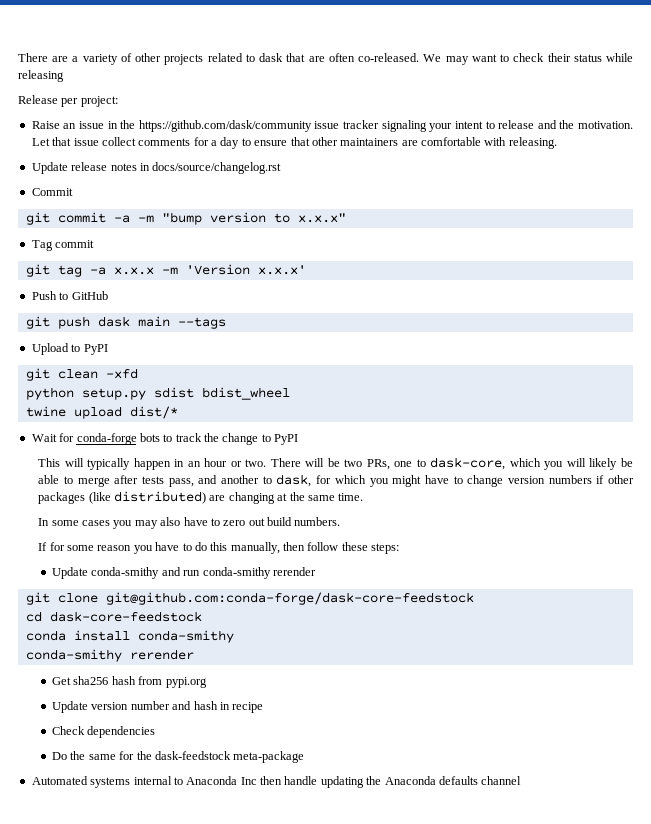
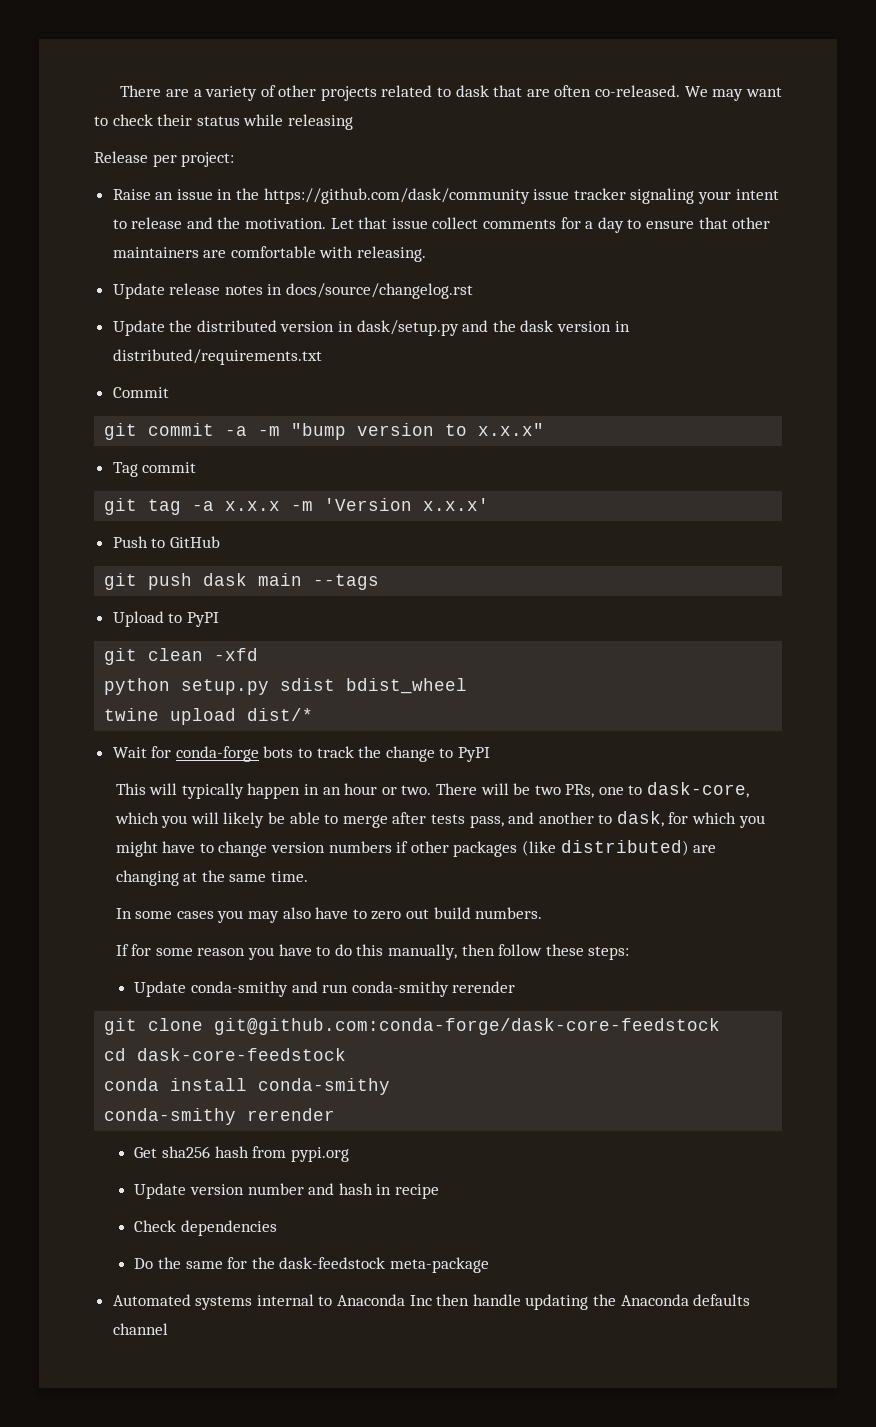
+ Update the distributed version in dask/setup.py and the dask version in distributed/requirements.txt

